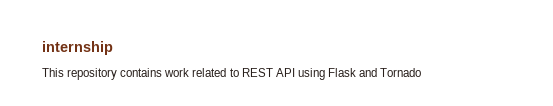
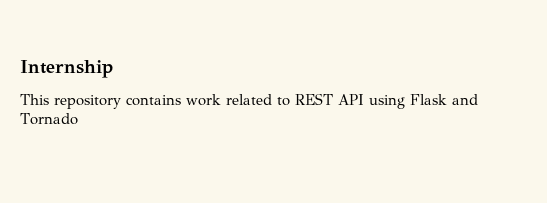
- internship
+ Internship

